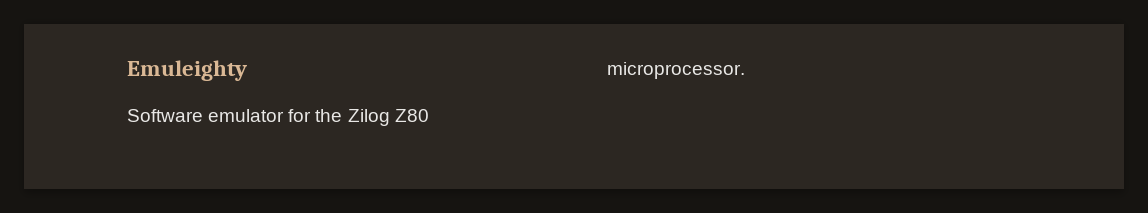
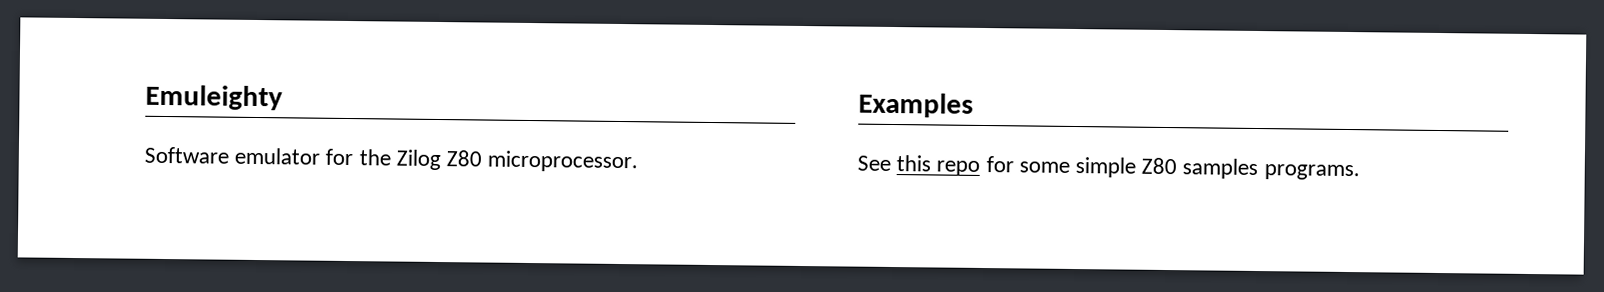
+ Examples
+ See this repo for some simple Z80 samples programs.

